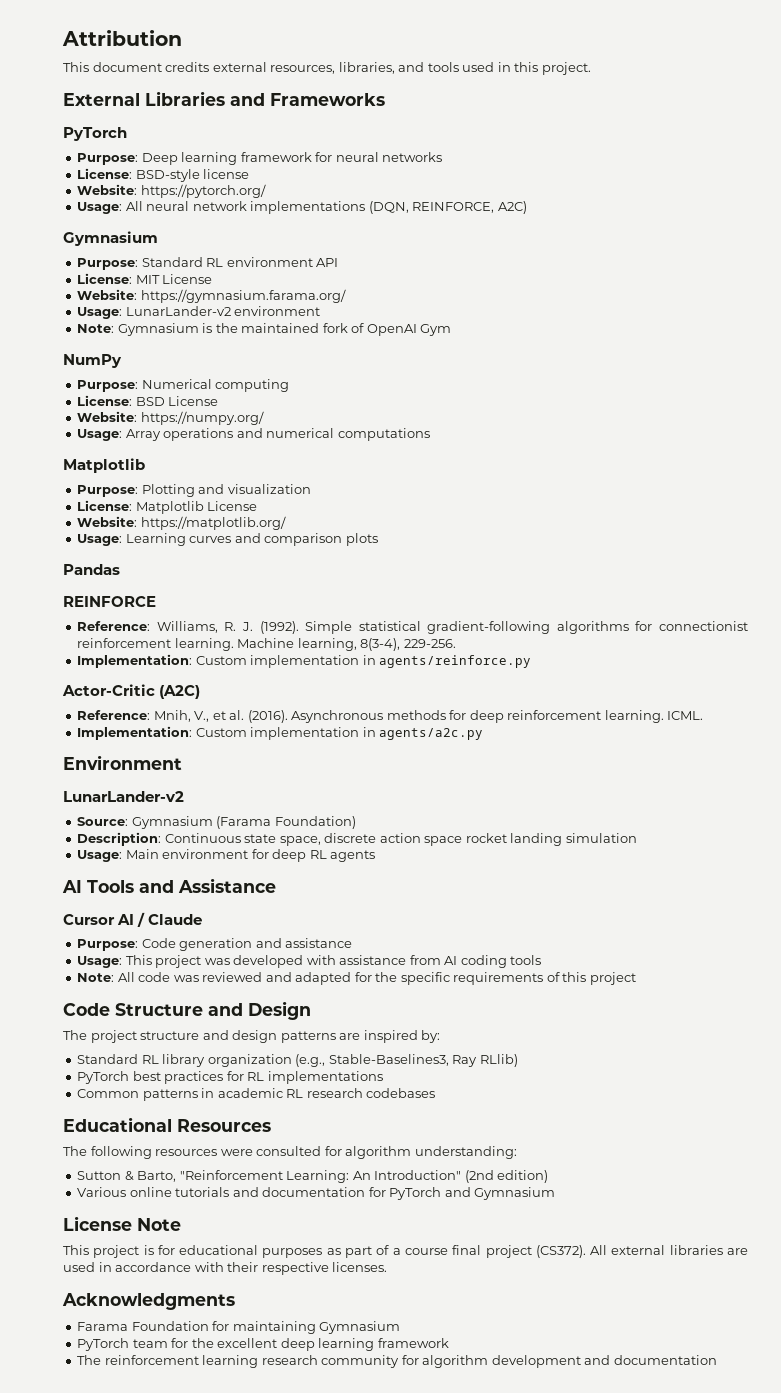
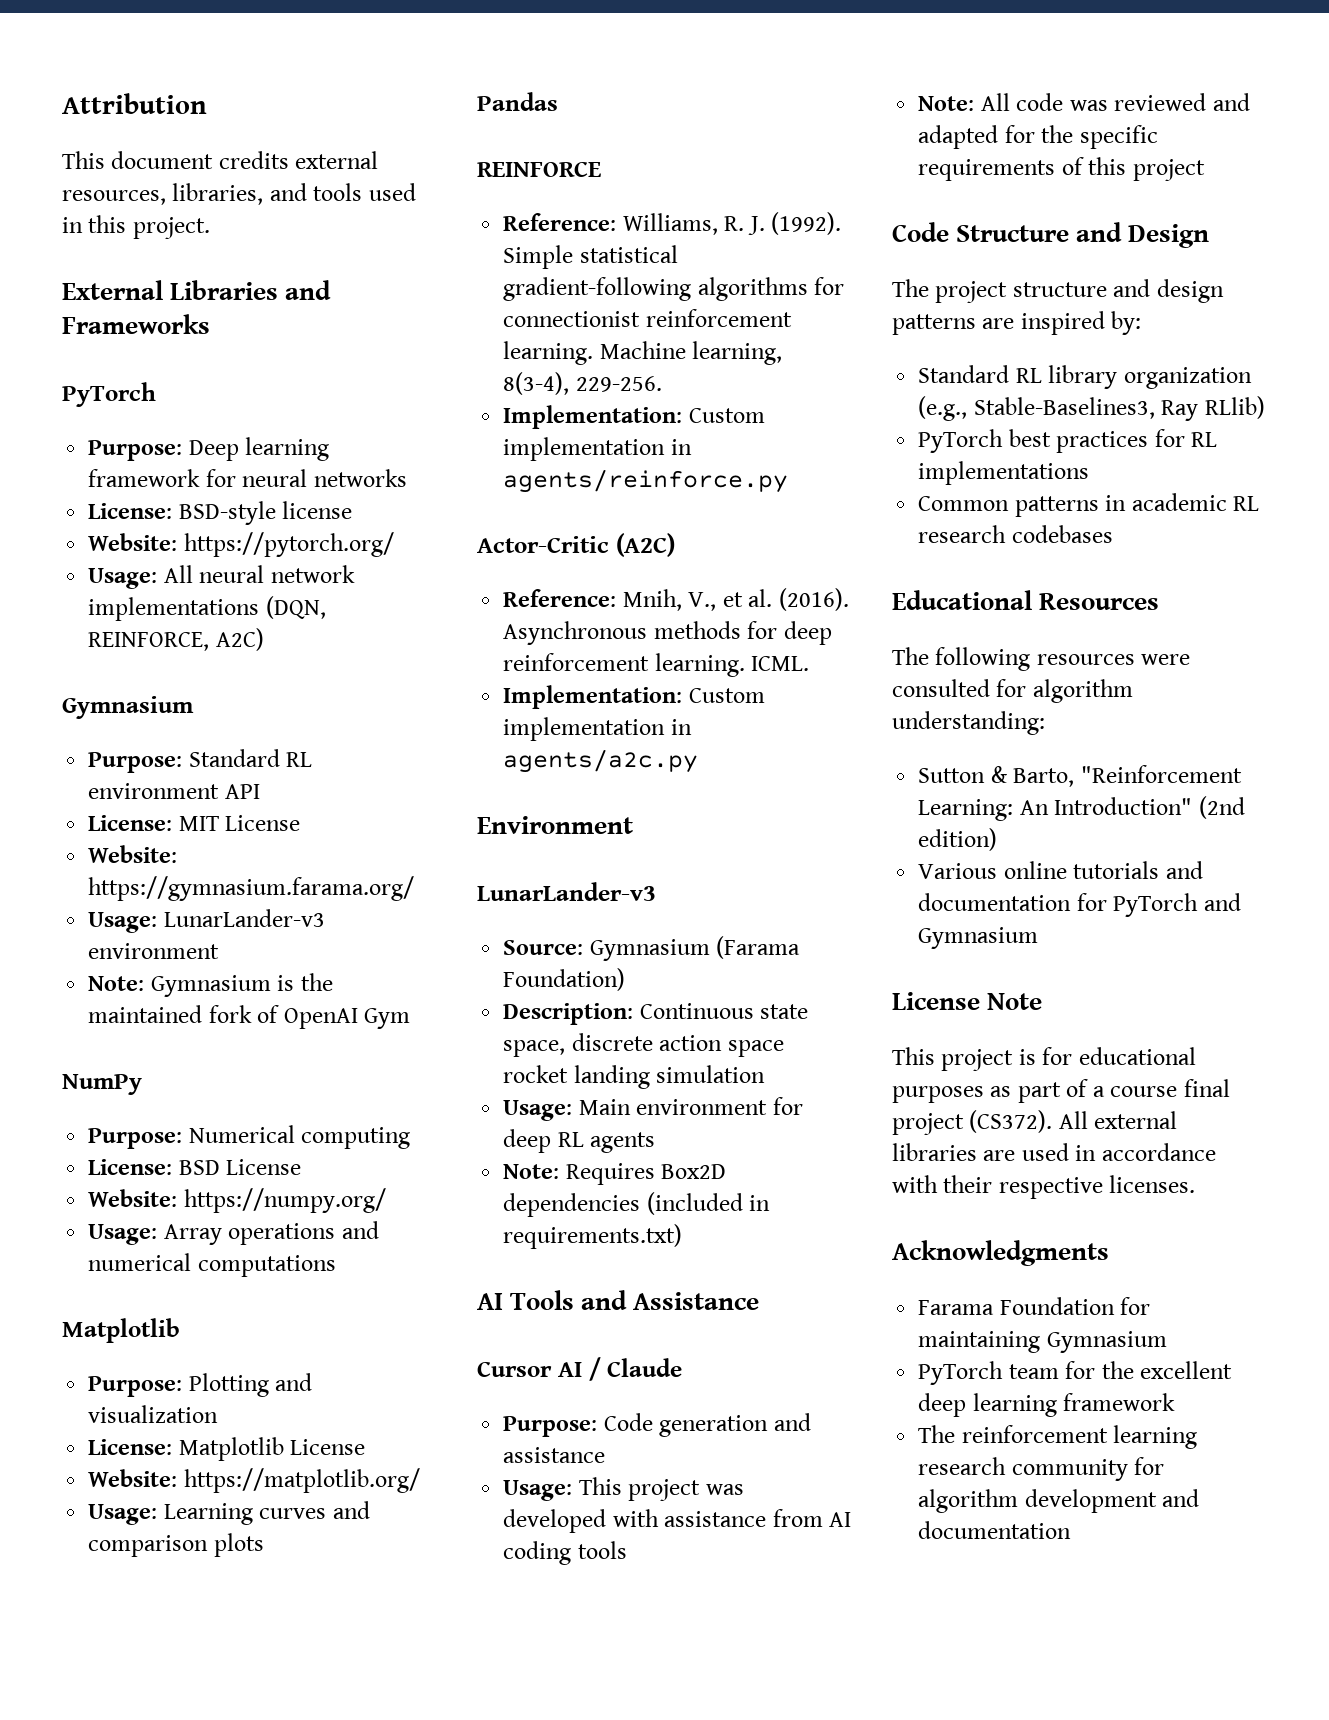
- Usage: LunarLander-v2 environment
+ Usage: LunarLander-v3 environment
  Environment
- LunarLander-v2
+ LunarLander-v3
+ Note: Requires Box2D dependencies (included in requirements.txt)

